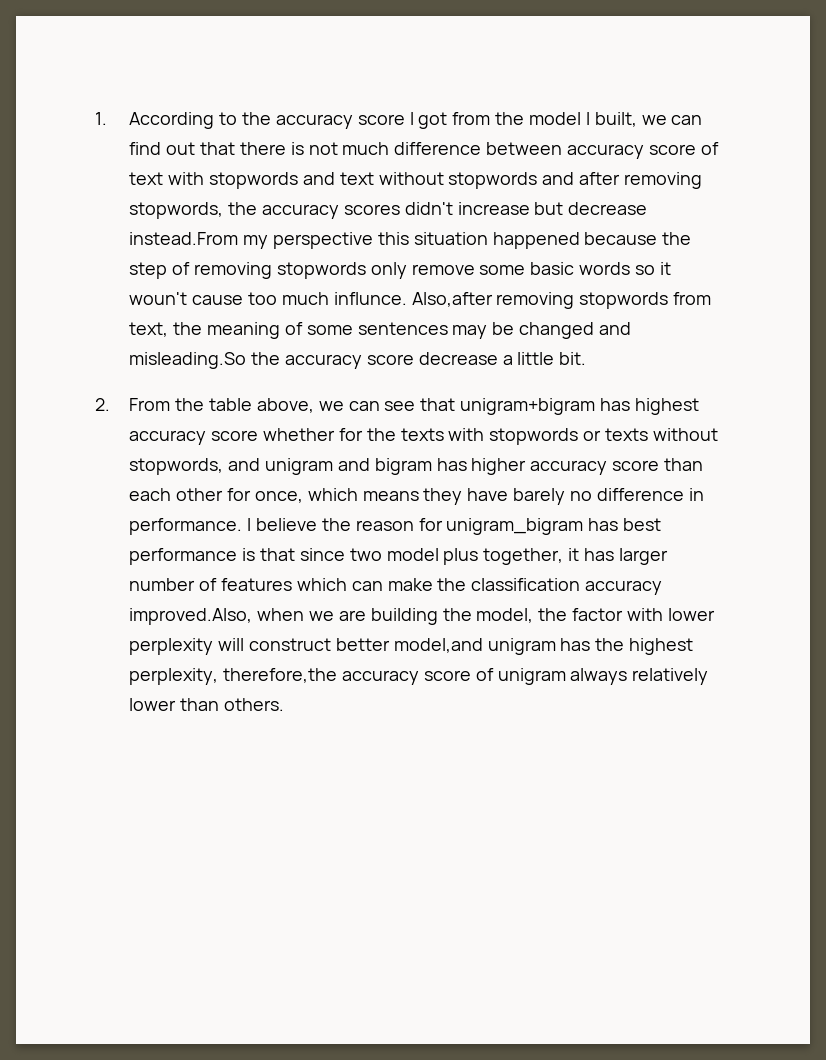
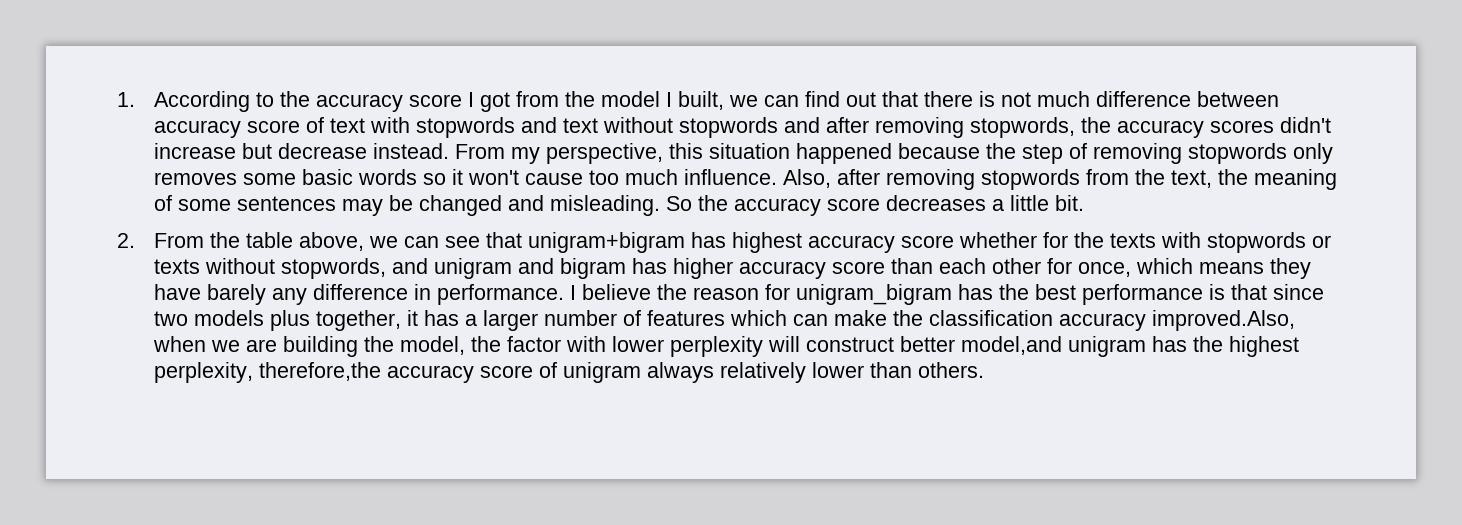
- 1. According to the accuracy score I got from the model I built, we can find out that there is not much difference between accuracy score of text with stopwords and text without stopwords and after removing stopwords, the accuracy scores didn't increase but decrease instead.From my perspective this situation happened because the step of removing stopwords only remove some basic words so it woun't cause too much influnce. Also,after removing stopwords from text, the meaning of some sentences may be changed and misleading.So the accuracy score decrease a little bit.
+ 1. According to the accuracy score I got from the model I built, we can find out that there is not much difference between accuracy score of text with stopwords and text without stopwords and after removing stopwords, the accuracy scores didn't increase but decrease instead. From my perspective, this situation happened because the step of removing stopwords only removes some basic words so it won't cause too much influence. Also, after removing stopwords from the text, the meaning of some sentences may be changed and misleading. So the accuracy score decreases a little bit.
- 2. From the table above, we can see that unigram+bigram has highest accuracy score whether for the texts with stopwords or texts without stopwords, and unigram and bigram has higher accuracy score than each other for once, which means they have barely no difference in performance.
+ 2. From the table above, we can see that unigram+bigram has highest accuracy score whether for the texts with stopwords or texts without stopwords, and unigram and bigram has higher accuracy score than each other for once, which means they have barely any difference in performance.
- I believe the reason for unigram_bigram has best performance is that since two model plus together, it has larger number of features which can make the classification accuracy improved.Also, when we are building the model, the factor with lower perplexity will construct better model,and unigram has the highest perplexity, therefore,the accuracy score of unigram always relatively lower than others.
+ I believe the reason for unigram_bigram has the best performance is that since two models plus together, it has a larger number of features which can make the classification accuracy improved.Also, when we are building the model, the factor with lower perplexity will construct better model,and unigram has the highest perplexity, therefore,the accuracy score of unigram always relatively lower than others.

